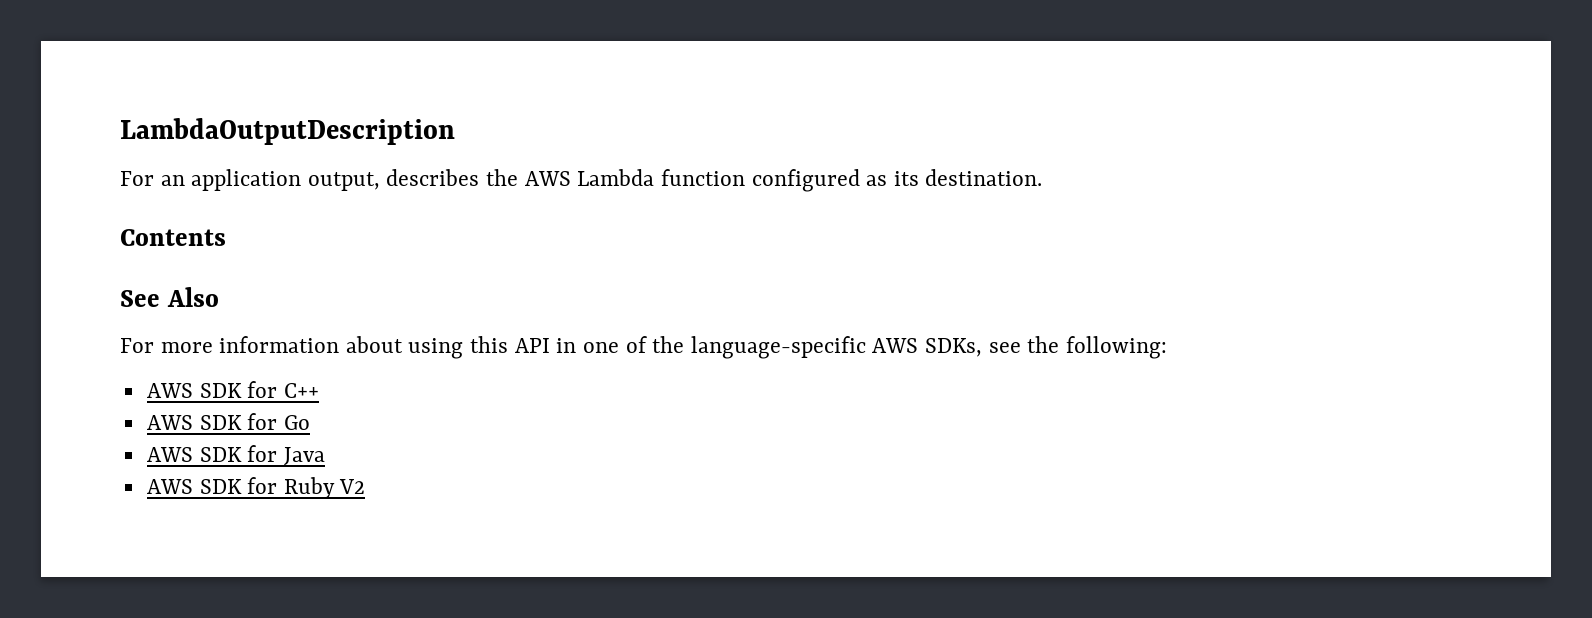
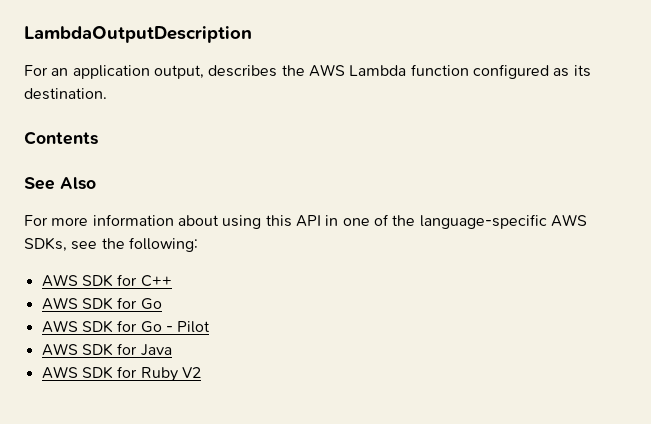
+ AWS SDK for Go - Pilot

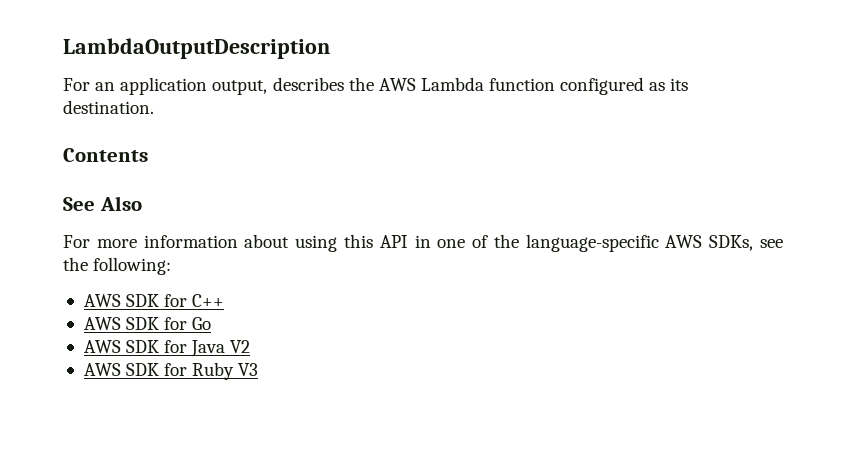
- AWS SDK for Go - Pilot
- AWS SDK for Java
+ AWS SDK for Java V2
- AWS SDK for Ruby V2
+ AWS SDK for Ruby V3

